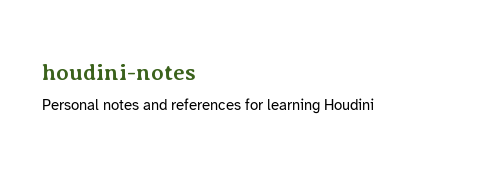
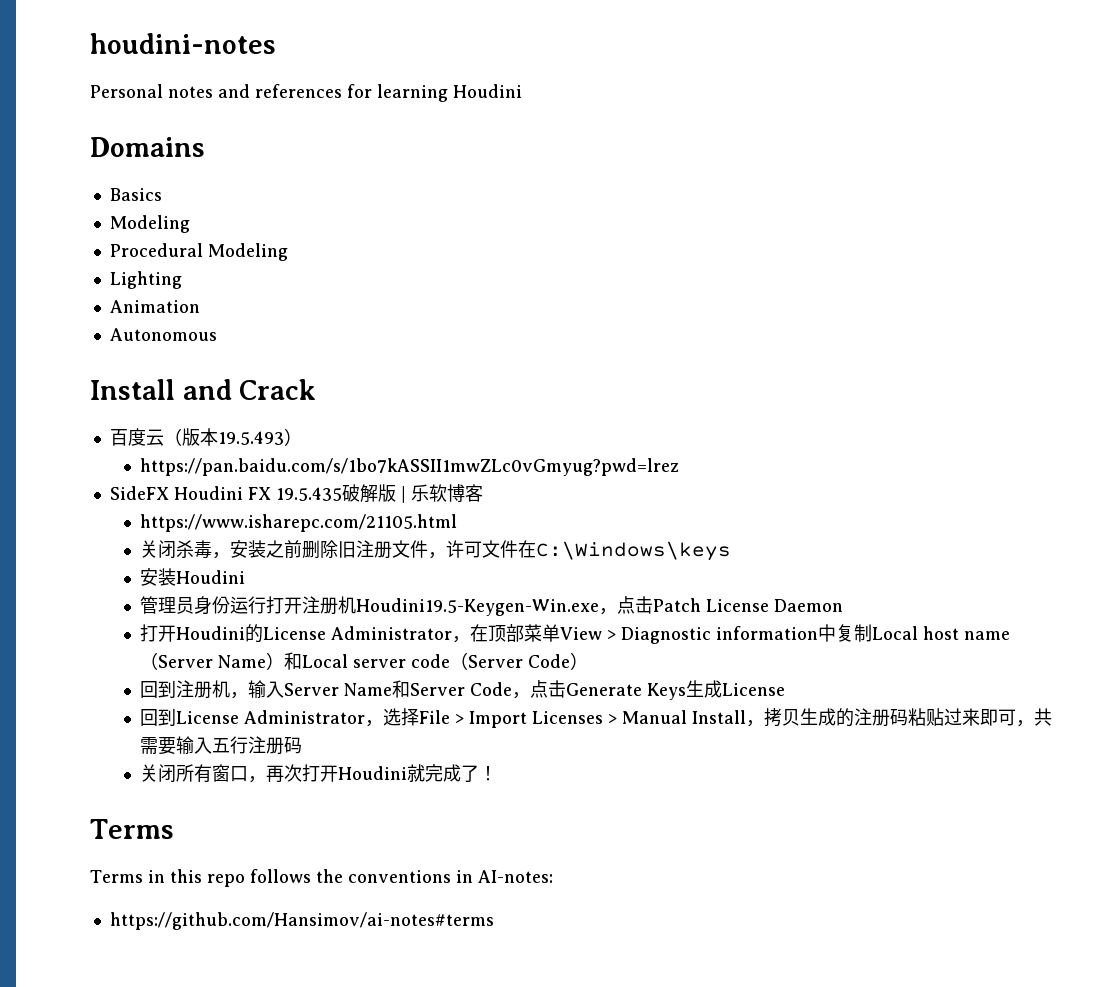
+ Domains
+ Basics
+ Modeling
+ Procedural Modeling
+ Lighting
+ Animation
+ Autonomous
+ Install and Crack
+ 百度云（版本19.5.493）
+ https://pan.baidu.com/s/1bo7kASSII1mwZLc0vGmyug?pwd=lrez
+ SideFX Houdini FX 19.5.435破解版 | 乐软博客
+ https://www.isharepc.com/21105.html
+ 关闭杀毒，安装之前删除旧注册文件，许可文件在C:\Windows\keys
+ 安装Houdini
+ 管理员身份运行打开注册机Houdini19.5-Keygen-Win.exe，点击Patch License Daemon
+ 打开Houdini的License Administrator，在顶部菜单View > Diagnostic information中复制Local host name（Server Name）和Local server code（Server Code）
+ 回到注册机，输入Server Name和Server Code，点击Generate Keys生成License
+ 回到License Administrator，选择File > Import Licenses > Manual Install，拷贝生成的注册码粘贴过来即可，共需要输入五行注册码
+ 关闭所有窗口，再次打开Houdini就完成了！
+ Terms
+ Terms in this repo follows the conventions in AI-notes:
+ https://github.com/Hansimov/ai-notes#terms

